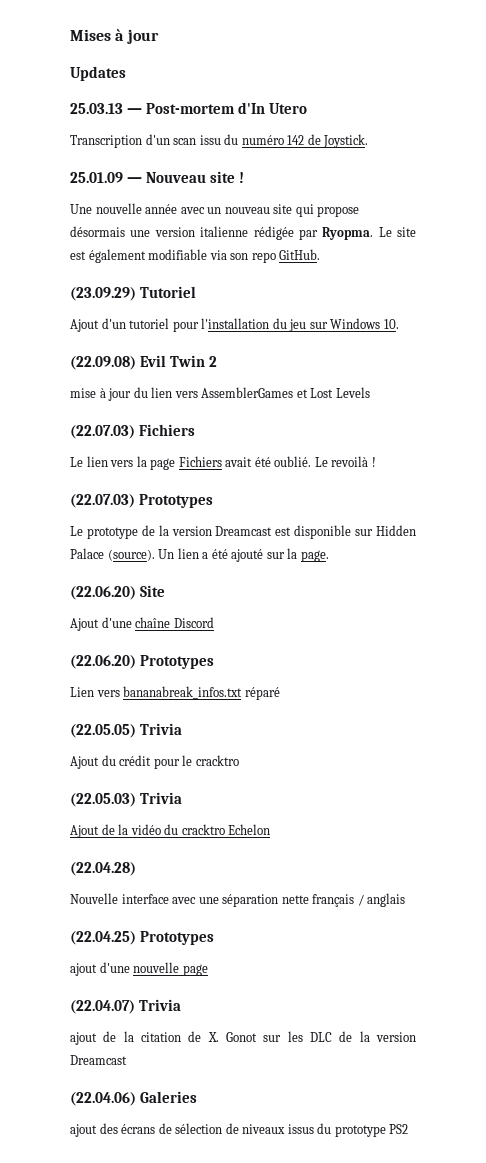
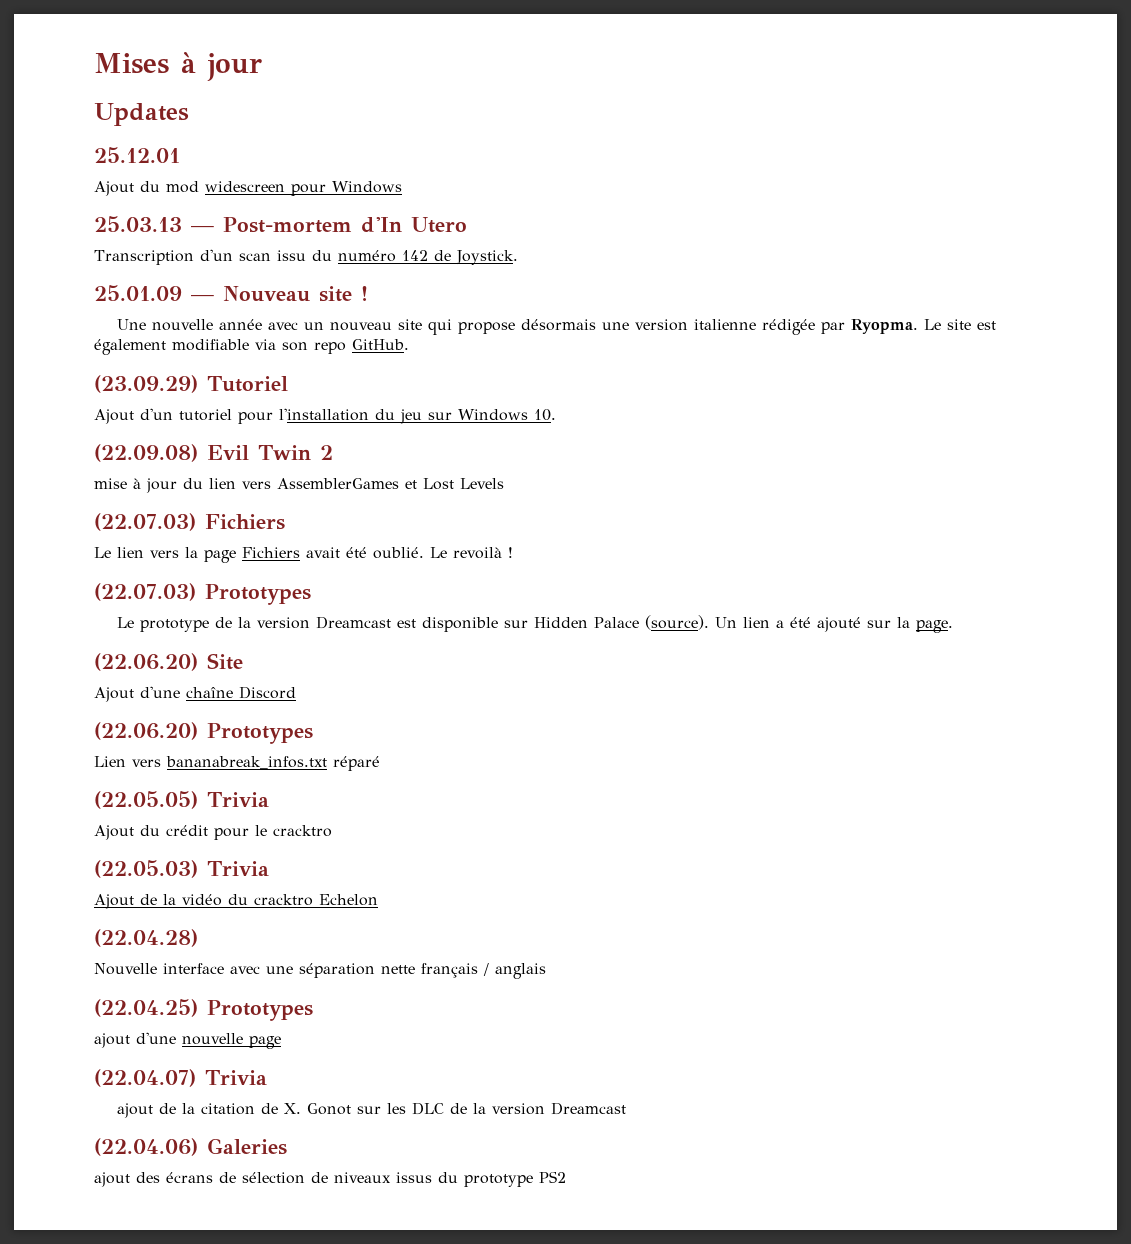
+ 25.12.01
+ Ajout du mod widescreen pour Windows

